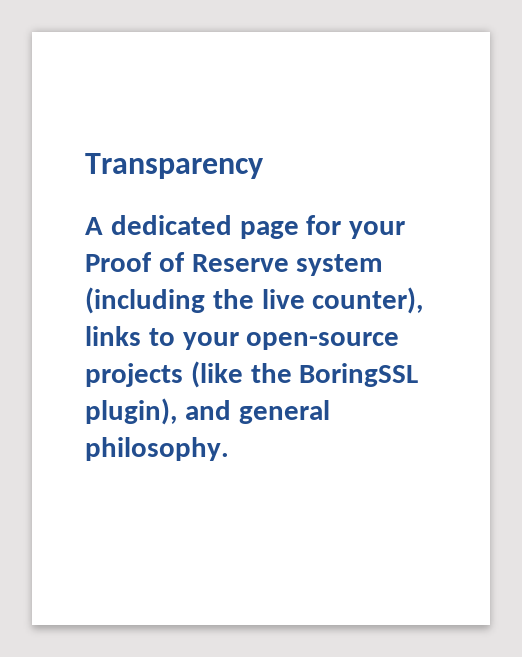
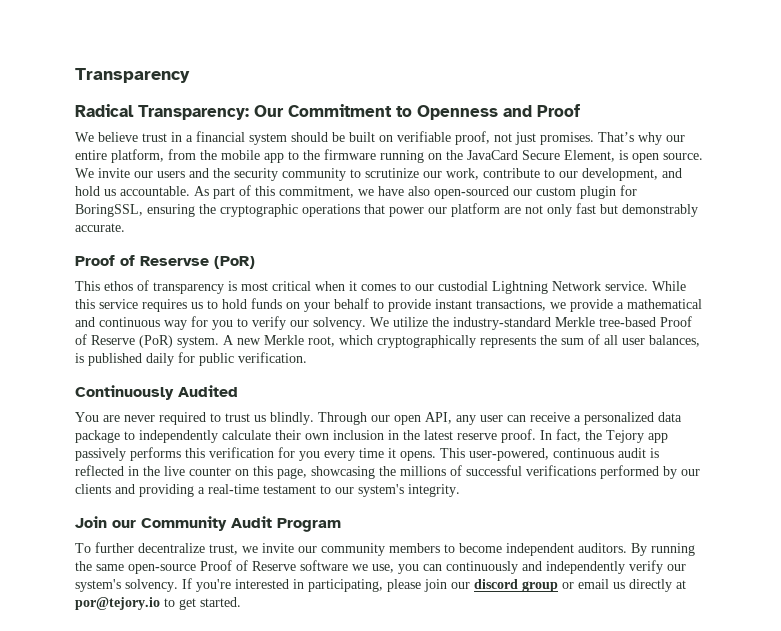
- A dedicated page for your Proof of Reserve system (including the live counter), links to your open-source projects (like the BoringSSL plugin), and general philosophy.
+ Radical Transparency: Our Commitment to Openness and Proof
+ We believe trust in a financial system should be built on verifiable proof, not just promises. That’s why our entire platform, from the mobile app to the firmware running on the JavaCard Secure Element, is open source. We invite our users and the security community to scrutinize our work, contribute to our development, and hold us accountable. As part of this commitment, we have also open-sourced our custom plugin for BoringSSL, ensuring the cryptographic operations that power our platform are not only fast but demonstrably accurate.
+ Proof of Reservse (PoR)
+ This ethos of transparency is most critical when it comes to our custodial Lightning Network service. While this service requires us to hold funds on your behalf to provide instant transactions, we provide a mathematical and continuous way for you to verify our solvency. We utilize the industry-standard Merkle tree-based Proof of Reserve (PoR) system. A new Merkle root, which cryptographically represents the sum of all user balances, is published daily for public verification.
+ Continuously Audited
+ You are never required to trust us blindly. Through our open API, any user can receive a personalized data package to independently calculate their own inclusion in the latest reserve proof. In fact, the Tejory app passively performs this verification for you every time it opens. This user-powered, continuous audit is reflected in the live counter on this page, showcasing the millions of successful verifications performed by our clients and providing a real-time testament to our system's integrity.
+ Join our Community Audit Program
+ To further decentralize trust, we invite our community members to become independent auditors. By running the same open-source Proof of Reserve software we use, you can continuously and independently verify our system's solvency. If you're interested in participating, please join our discord group or email us directly at por@tejory.io to get started.

